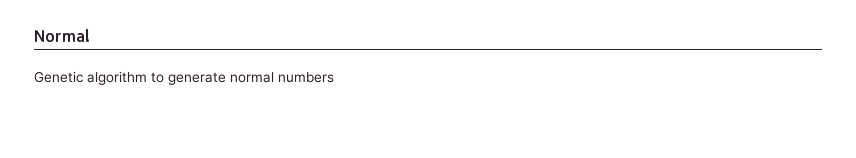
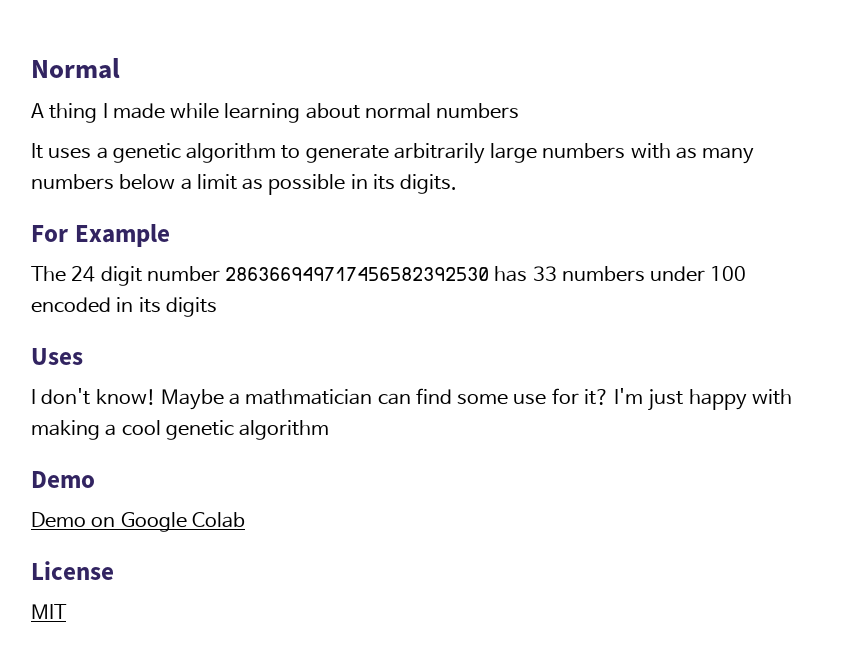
- Genetic algorithm to generate normal numbers
+ A thing I made while learning about normal numbers
+ It uses a genetic algorithm to generate arbitrarily large numbers with as many numbers below a limit as possible in its digits.
+ For Example
+ The 24 digit number 286366949717456582392530 has 33 numbers under 100 encoded in its digits
+ Uses
+ I don't know! Maybe a mathmatician can find some use for it? I'm just happy with making a cool genetic algorithm
+ Demo
+ Demo on Google Colab
+ License
+ MIT

